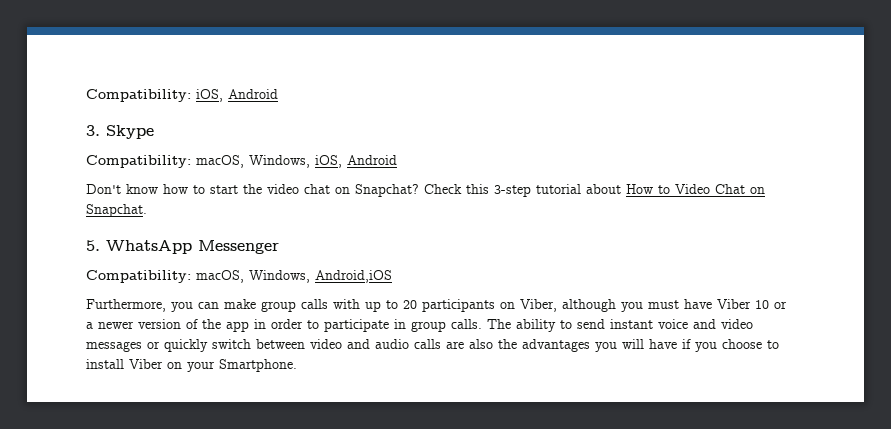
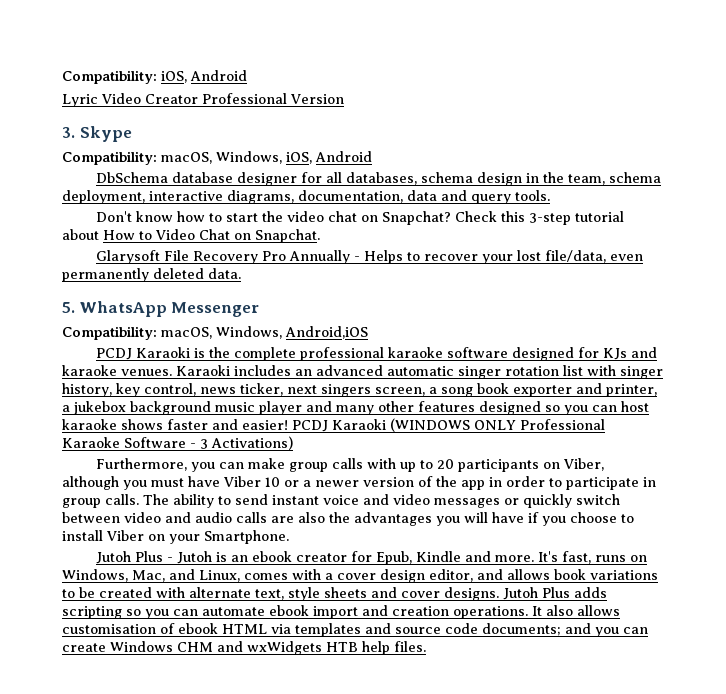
+ Lyric Video Creator Professional Version
+ DbSchema database designer for all databases, schema design in the team, schema deployment, interactive diagrams, documentation, data and query tools.
+ Glarysoft File Recovery Pro Annually - Helps to recover your lost file/data, even permanently deleted data.
+ PCDJ Karaoki is the complete professional karaoke software designed for KJs and karaoke venues. Karaoki includes an advanced automatic singer rotation list with singer history, key control, news ticker, next singers screen, a song book exporter and printer, a jukebox background music player and many other features designed so you can host karaoke shows faster and easier! PCDJ Karaoki (WINDOWS ONLY Professional Karaoke Software - 3 Activations)
+ Jutoh Plus - Jutoh is an ebook creator for Epub, Kindle and more. It's fast, runs on Windows, Mac, and Linux, comes with a cover design editor, and allows book variations to be created with alternate text, style sheets and cover designs. Jutoh Plus adds scripting so you can automate ebook import and creation operations. It also allows customisation of ebook HTML via templates and source code documents; and you can create Windows CHM and wxWidgets HTB help files.

